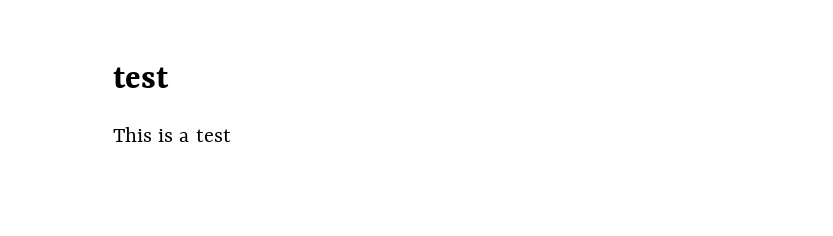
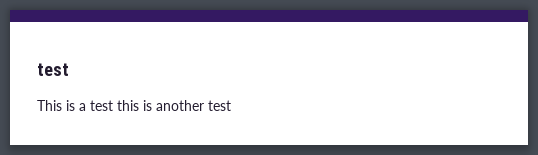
- This is a test
+ This is a test this is another test

